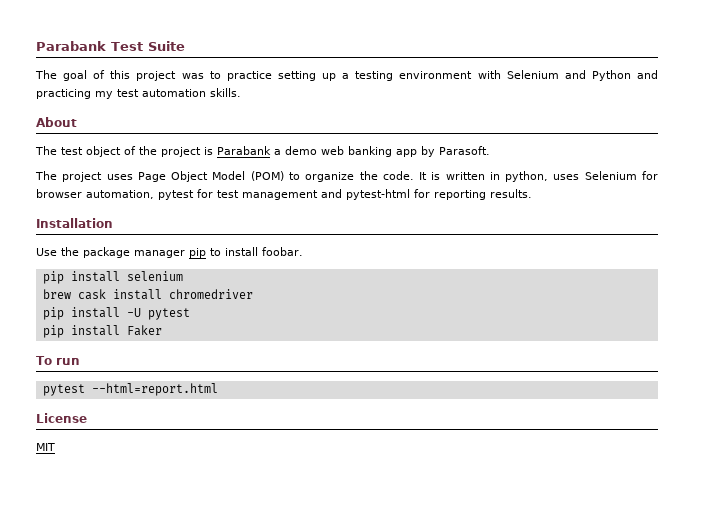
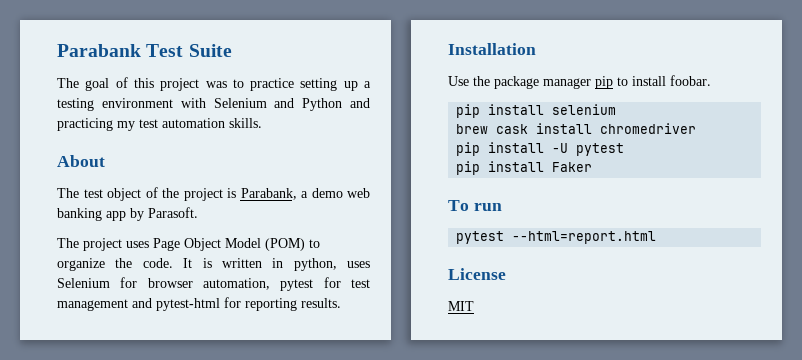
- The test object of the project is Parabank a demo web banking app by Parasoft.
+ The test object of the project is Parabank, a demo web banking app by Parasoft.

